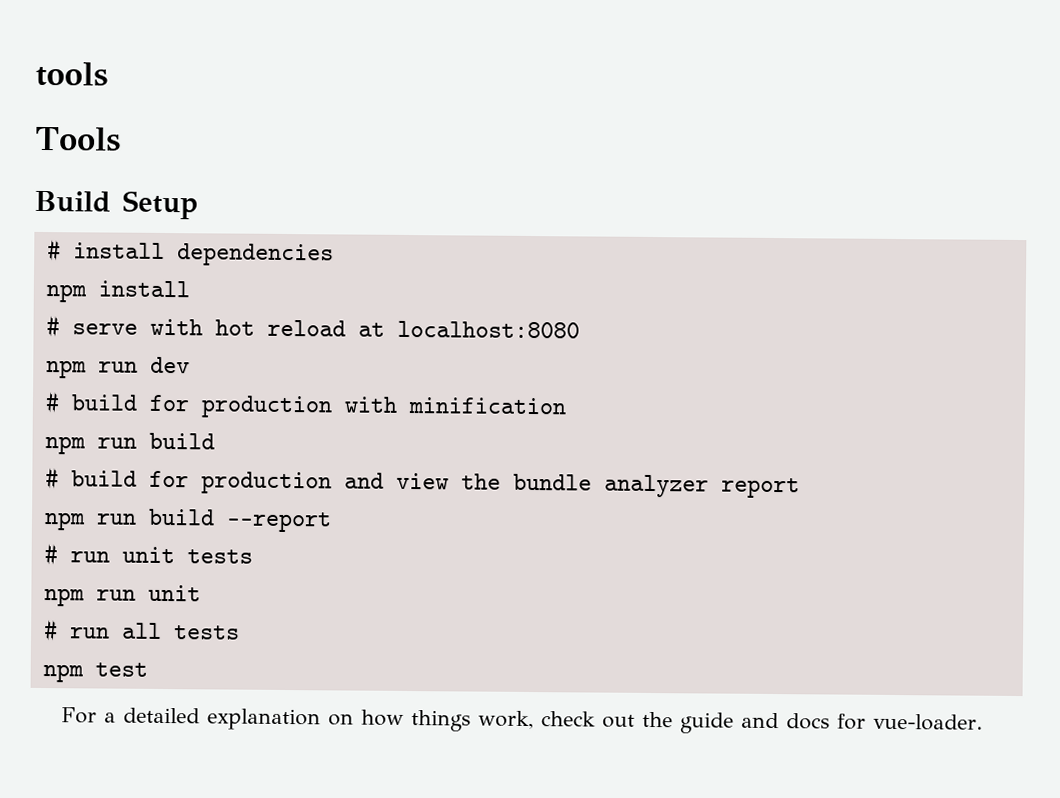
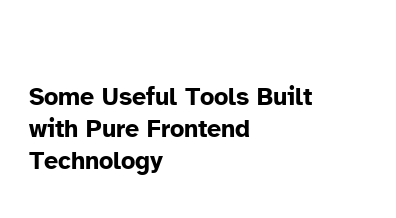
- tools
- Tools
- Build Setup
- # install dependencies
- npm install
- # serve with hot reload at localhost:8080
- npm run dev
- # build for production with minification
- npm run build
- # build for production and view the bundle analyzer report
- npm run build --report
- # run unit tests
- npm run unit
- # run all tests
- npm test
- For a detailed explanation on how things work, check out the guide and docs for vue-loader.
+ Some Useful Tools Built with Pure Frontend Technology

